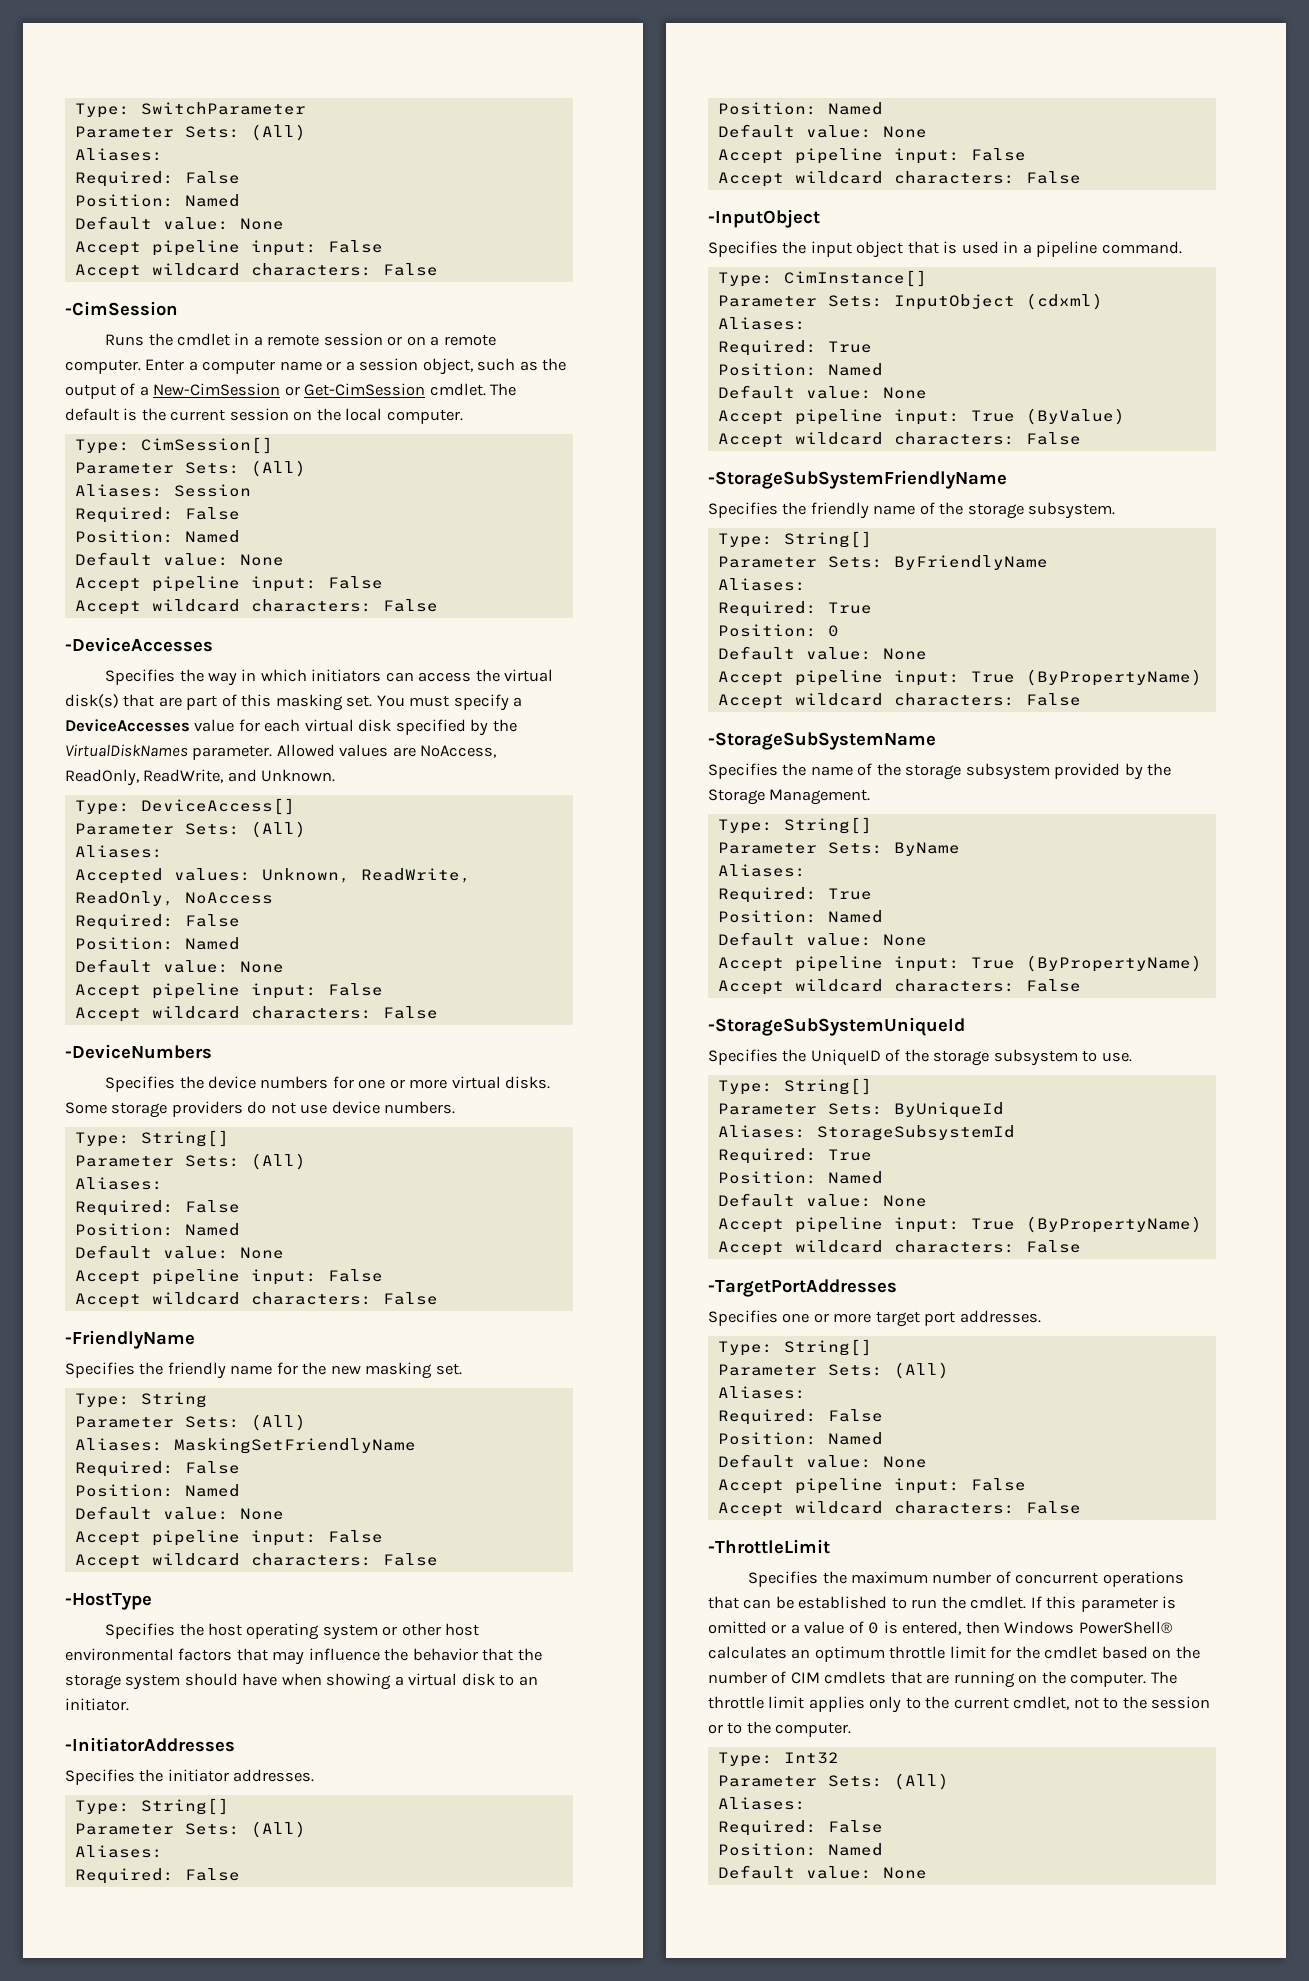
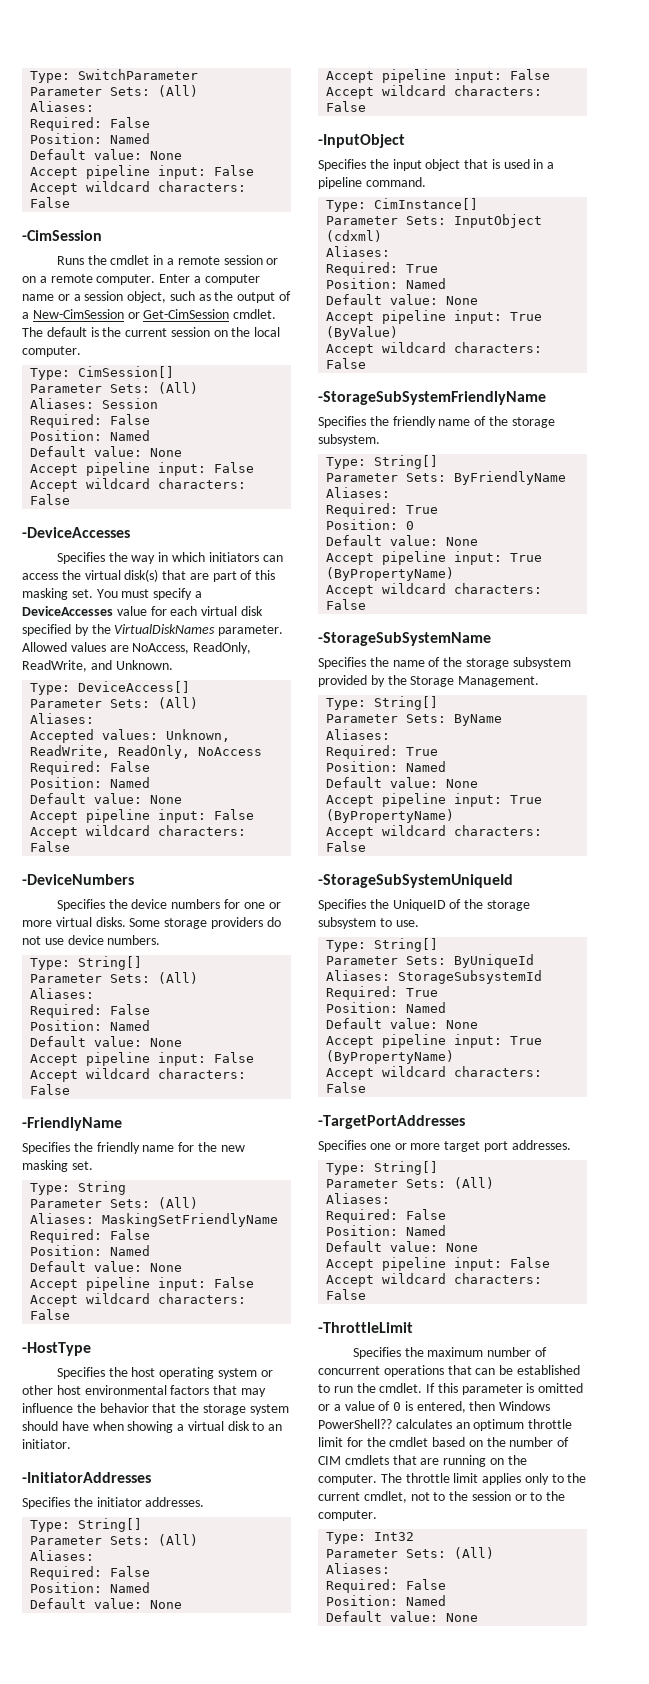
- If this parameter is omitted or a value of 0 is entered, then Windows PowerShell® calculates an optimum throttle limit for the cmdlet based on the number of CIM cmdlets that are running on the computer.
+ If this parameter is omitted or a value of 0 is entered, then Windows PowerShell?? calculates an optimum throttle limit for the cmdlet based on the number of CIM cmdlets that are running on the computer.

